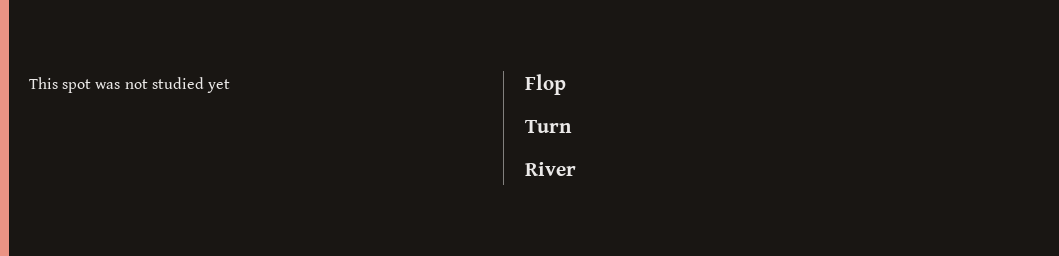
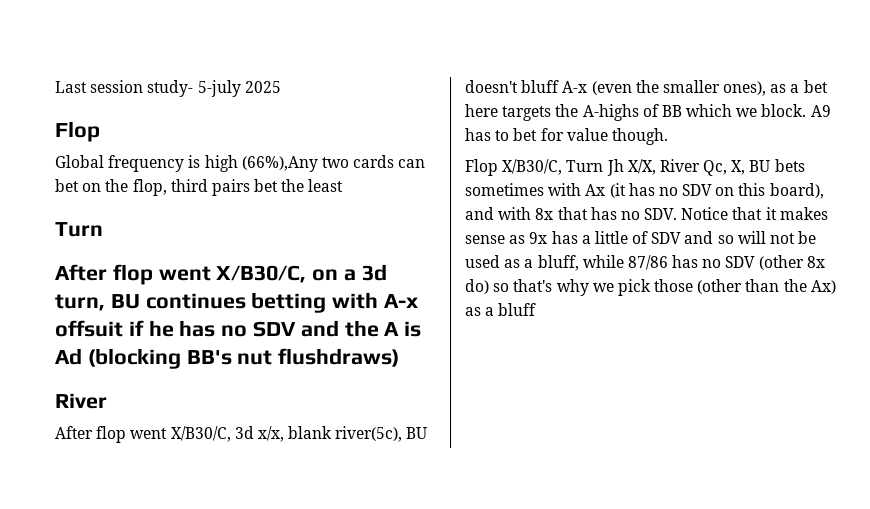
- This spot was not studied yet
+ Last session study- 5-july 2025
  Flop
+ Global frequency is high (66%),Any two cards can bet on the flop, third pairs bet the least
  Turn
+ After flop went X/B30/C, on a 3d turn, BU continues betting with A-x offsuit if he has no SDV and the A is Ad (blocking BB's nut flushdraws)
  River
+ After flop went X/B30/C, 3d x/x, blank river(5c), BU doesn't bluff A-x (even the smaller ones), as a bet here targets the A-highs of BB which we block. A9 has to bet for value though.
+ Flop X/B30/C, Turn Jh X/X, River Qc, X, BU bets sometimes with Ax (it has no SDV on this board), and with 8x that has no SDV. Notice that it makes sense as 9x has a little of SDV and so will not be used as a bluff, while 87/86 has no SDV (other 8x do) so that's why we pick those (other than the Ax) as a bluff

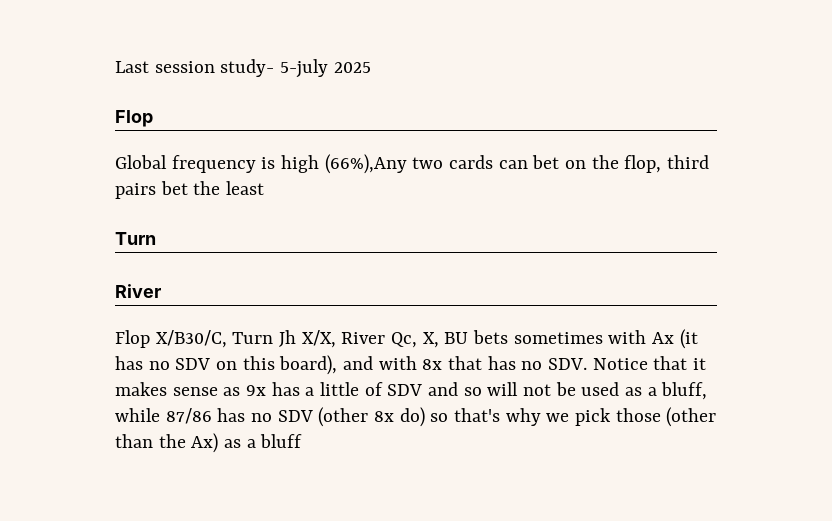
  Global frequency is high (66%),Any two cards can bet on the flop, third pairs bet the least
  Turn
- After flop went X/B30/C, on a 3d turn, BU continues betting with A-x offsuit if he has no SDV and the A is Ad (blocking BB's nut flushdraws)
  River
- After flop went X/B30/C, 3d x/x, blank river(5c), BU doesn't bluff A-x (even the smaller ones), as a bet here targets the A-highs of BB which we block. A9 has to bet for value though.

